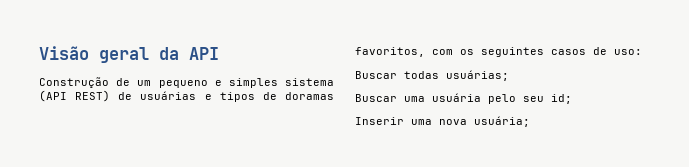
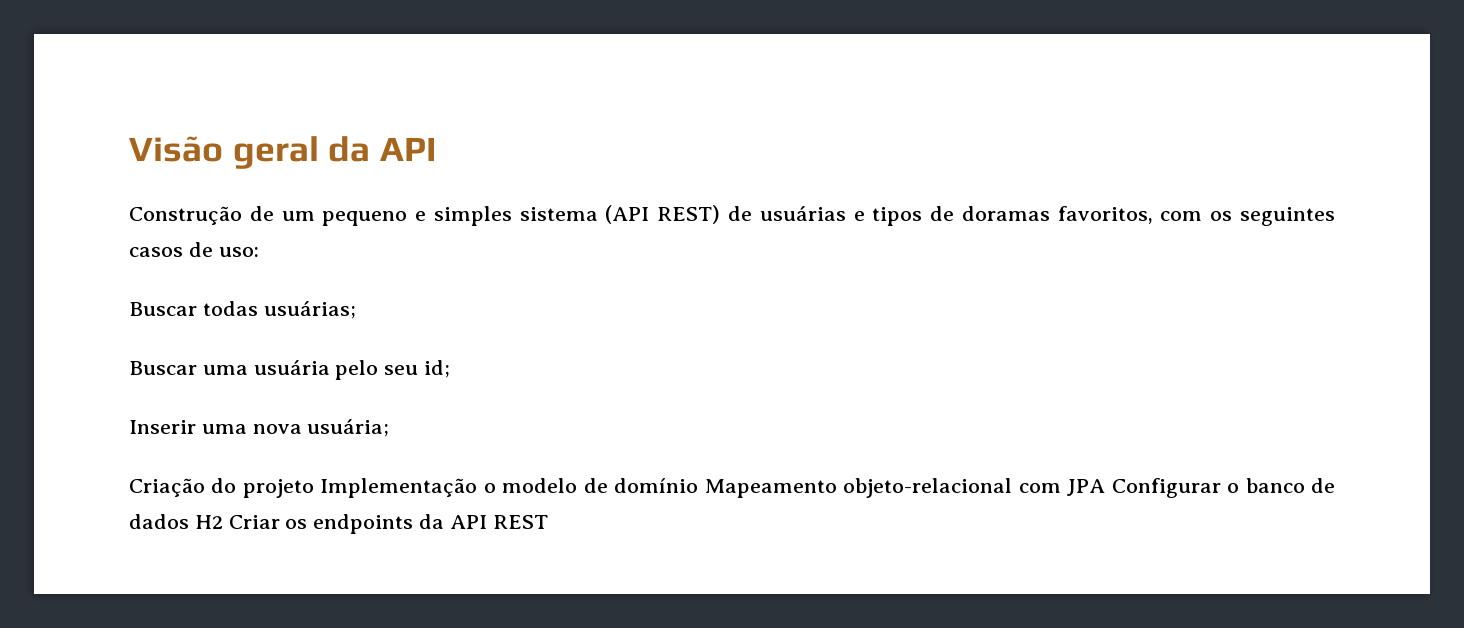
+ Criação do projeto Implementação o modelo de domínio Mapeamento objeto-relacional com JPA Configurar o banco de dados H2 Criar os endpoints da API REST

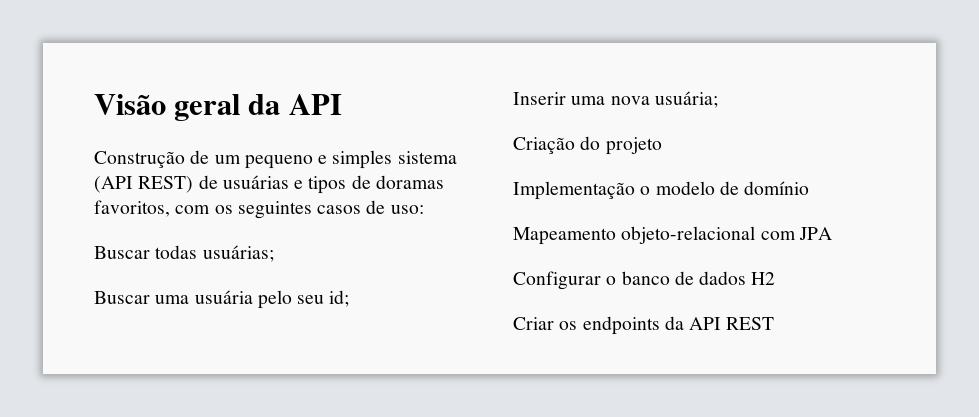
- Criação do projeto Implementação o modelo de domínio Mapeamento objeto-relacional com JPA Configurar o banco de dados H2 Criar os endpoints da API REST
+ Criação do projeto
+ Implementação o modelo de domínio
+ Mapeamento objeto-relacional com JPA
+ Configurar o banco de dados H2
+ Criar os endpoints da API REST

